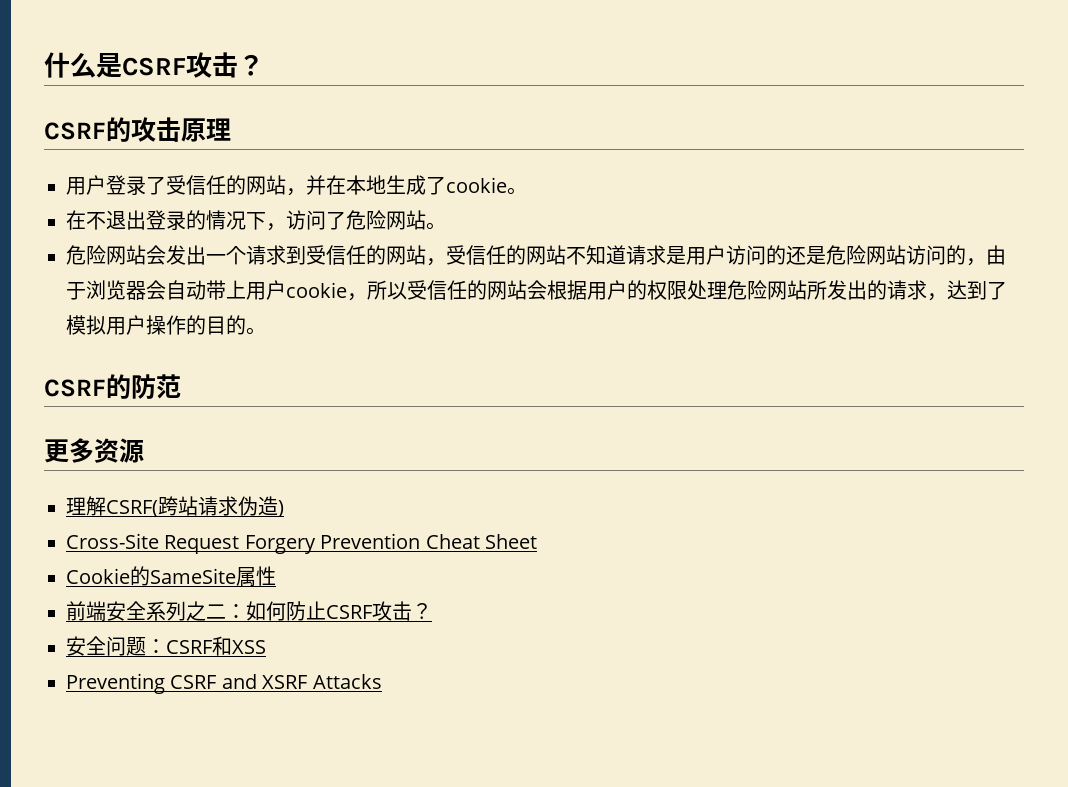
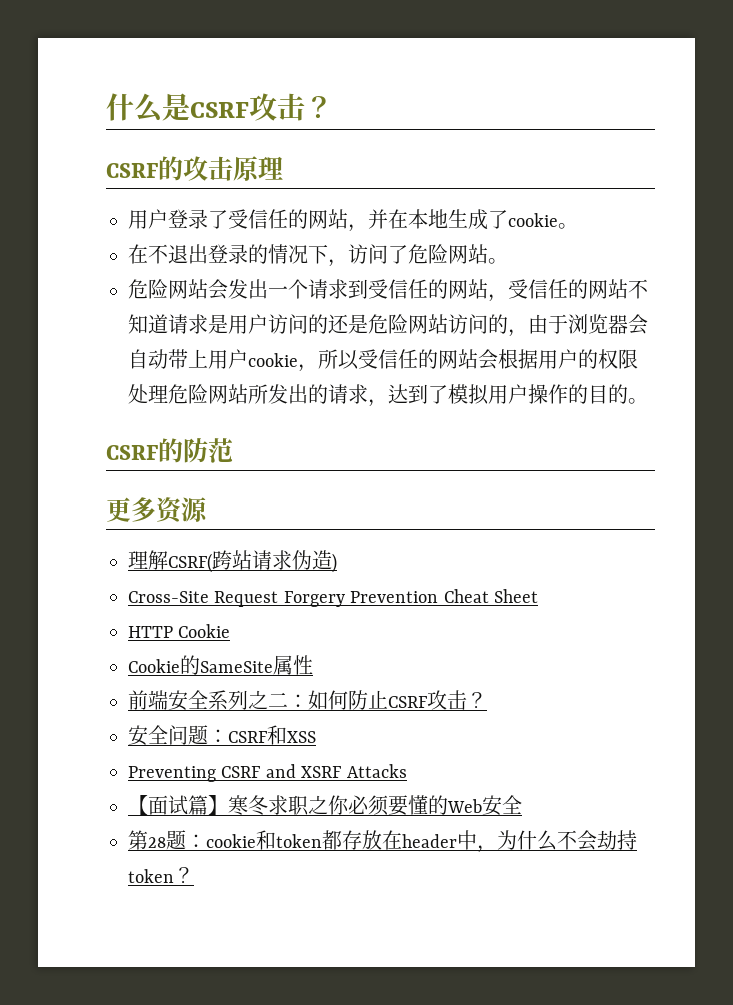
+ HTTP Cookie
+ 【面试篇】寒冬求职之你必须要懂的Web安全
+ 第28题：cookie和token都存放在header中，为什么不会劫持token？

